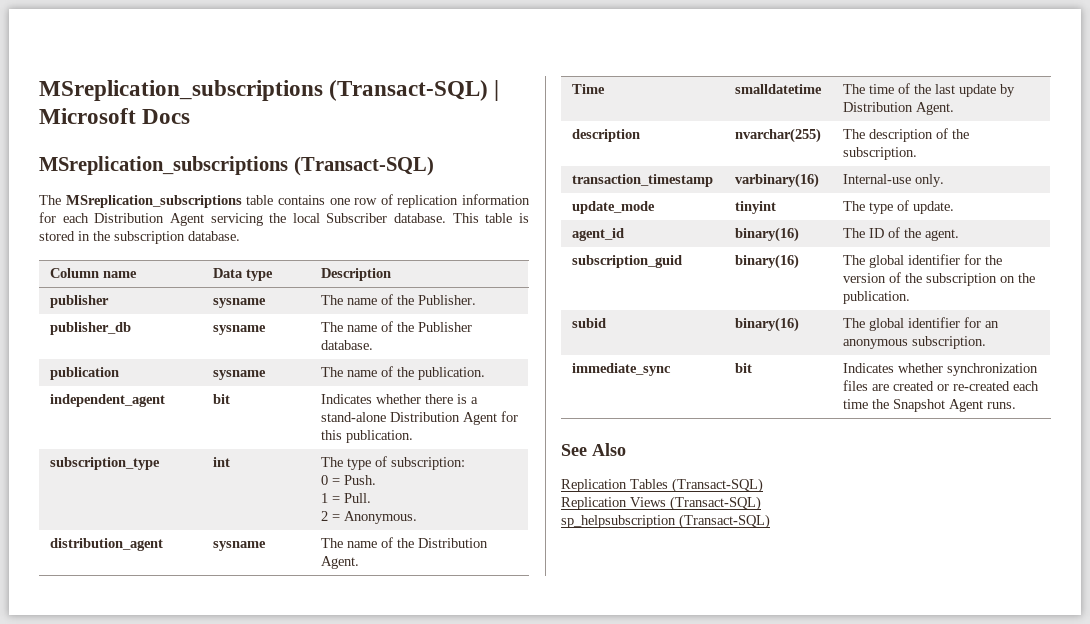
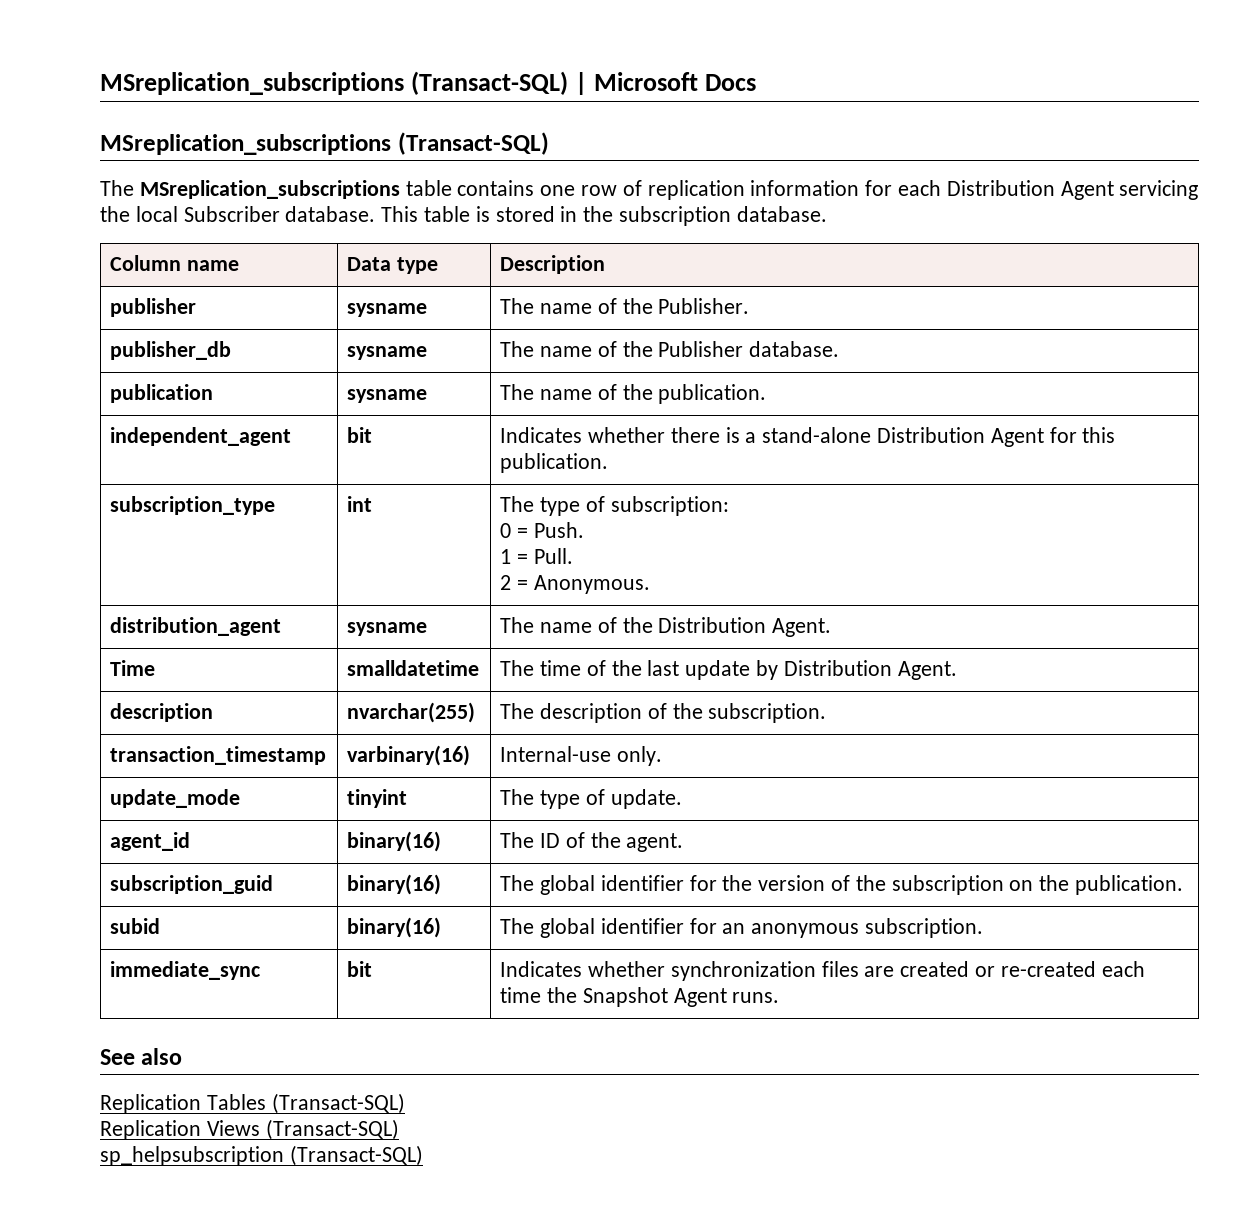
- See Also
+ See also

